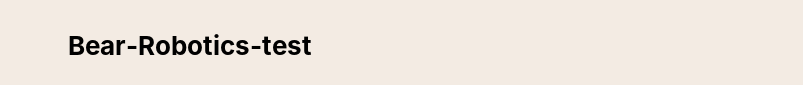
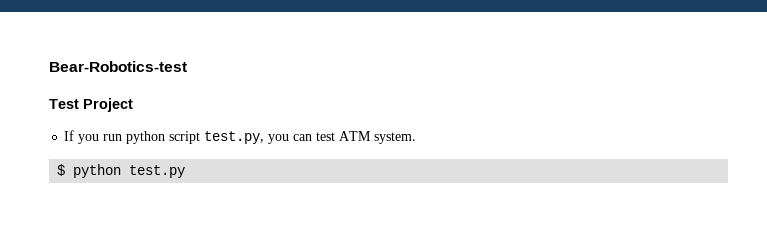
+ Test Project
+ If you run python script test.py, you can test ATM system.
+ $ python test.py

